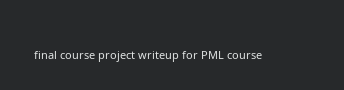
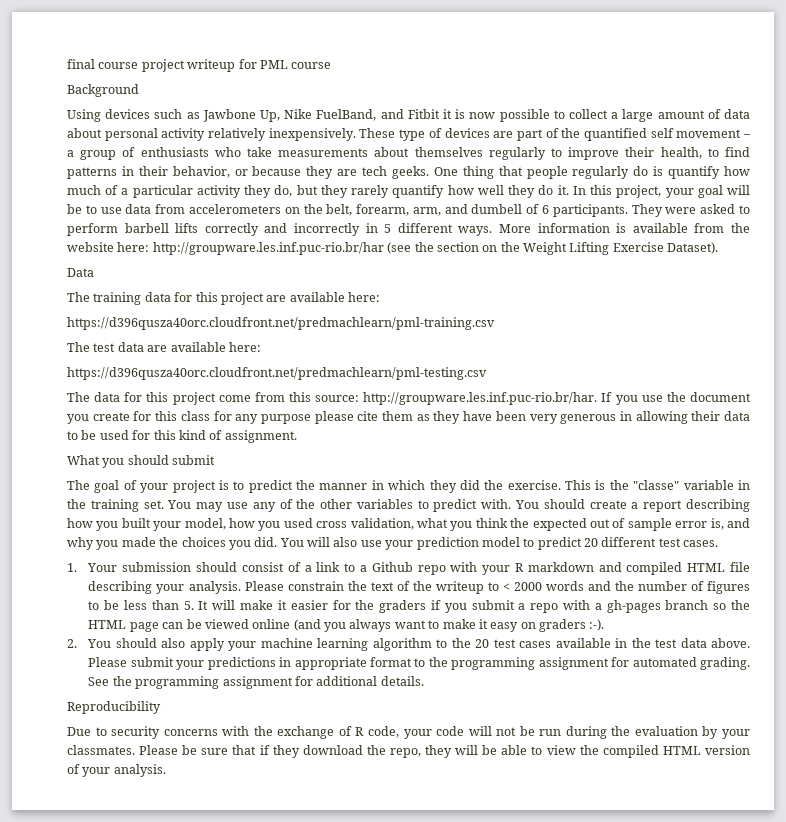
+ Background
+ Using devices such as Jawbone Up, Nike FuelBand, and Fitbit it is now possible to collect a large amount of data about personal activity relatively inexpensively. These type of devices are part of the quantified self movement – a group of enthusiasts who take measurements about themselves regularly to improve their health, to find patterns in their behavior, or because they are tech geeks. One thing that people regularly do is quantify how much of a particular activity they do, but they rarely quantify how well they do it. In this project, your goal will be to use data from accelerometers on the belt, forearm, arm, and dumbell of 6 participants. They were asked to perform barbell lifts correctly and incorrectly in 5 different ways. More information is available from the website here: http://groupware.les.inf.puc-rio.br/har (see the section on the Weight Lifting Exercise Dataset).
+ Data
+ The training data for this project are available here:
+ https://d396qusza40orc.cloudfront.net/predmachlearn/pml-training.csv
+ The test data are available here:
+ https://d396qusza40orc.cloudfront.net/predmachlearn/pml-testing.csv
+ The data for this project come from this source: http://groupware.les.inf.puc-rio.br/har. If you use the document you create for this class for any purpose please cite them as they have been very generous in allowing their data to be used for this kind of assignment.
+ What you should submit
+ The goal of your project is to predict the manner in which they did the exercise. This is the "classe" variable in the training set. You may use any of the other variables to predict with. You should create a report describing how you built your model, how you used cross validation, what you think the expected out of sample error is, and why you made the choices you did. You will also use your prediction model to predict 20 different test cases.
+ 1. Your submission should consist of a link to a Github repo with your R markdown and compiled HTML file describing your analysis. Please constrain the text of the writeup to < 2000 words and the number of figures to be less than 5. It will make it easier for the graders if you submit a repo with a gh-pages branch so the HTML page can be viewed online (and you always want to make it easy on graders :-).
+ 2. You should also apply your machine learning algorithm to the 20 test cases available in the test data above. Please submit your predictions in appropriate format to the programming assignment for automated grading. See the programming assignment for additional details.
+ Reproducibility
+ Due to security concerns with the exchange of R code, your code will not be run during the evaluation by your classmates. Please be sure that if they download the repo, they will be able to view the compiled HTML version of your analysis.

